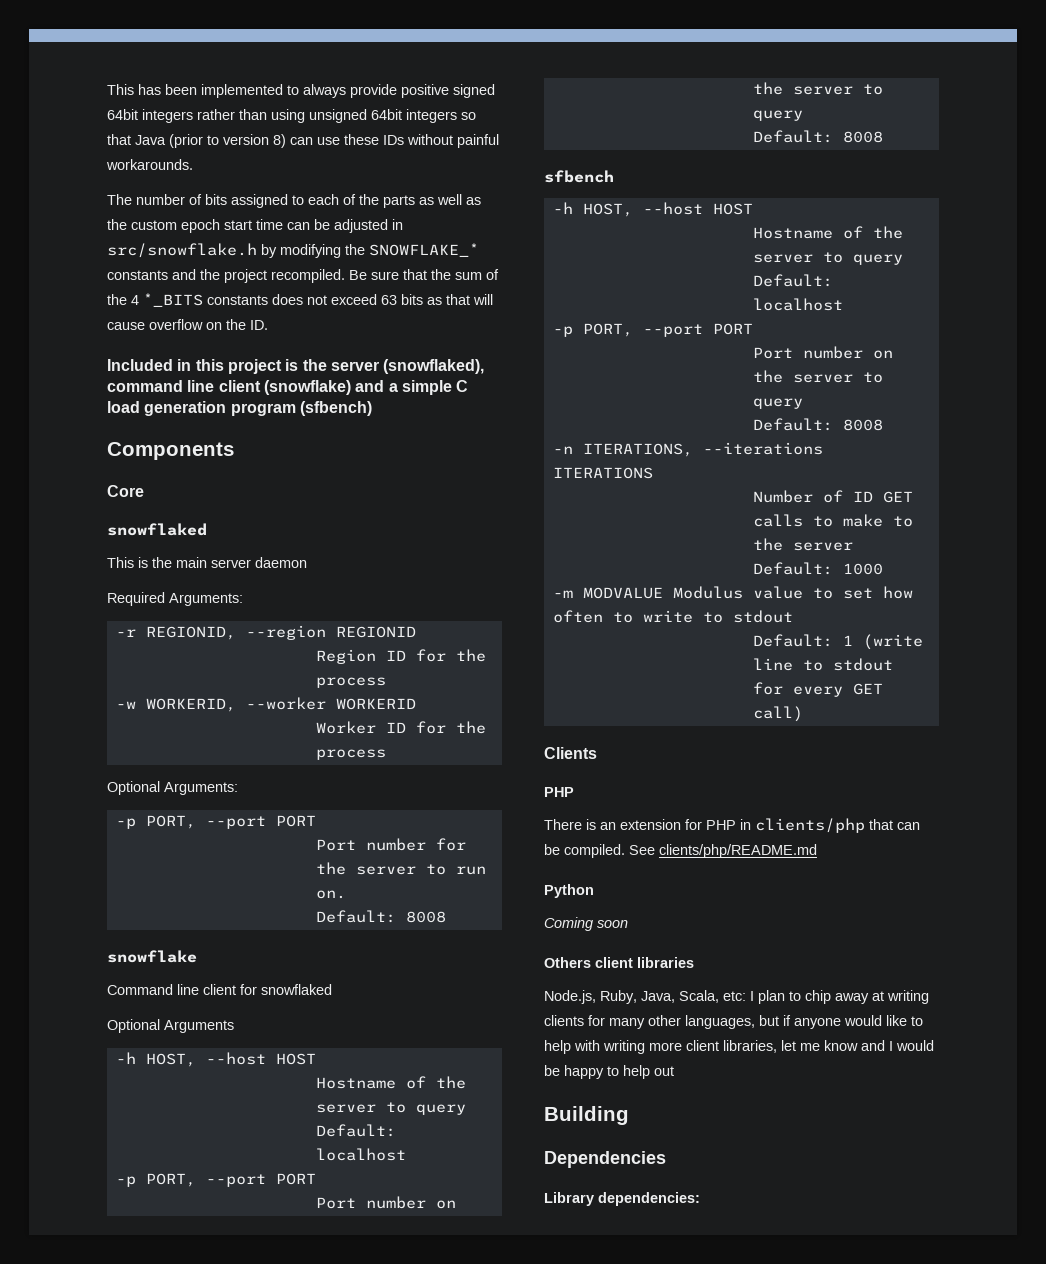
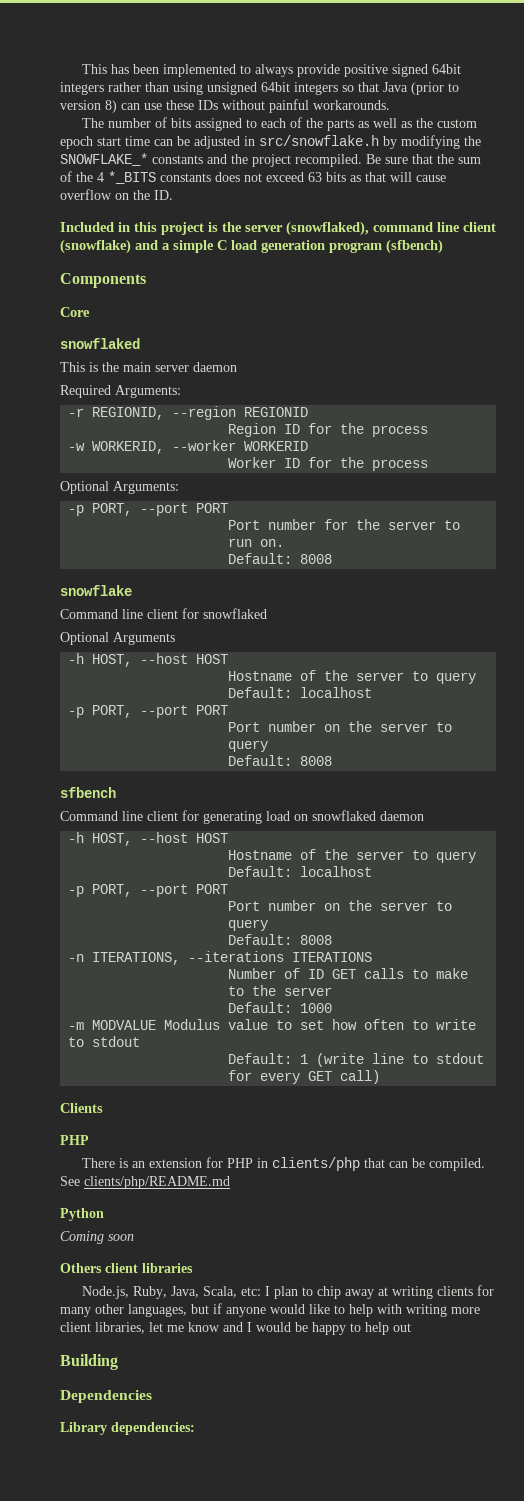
+ Command line client for generating load on snowflaked daemon

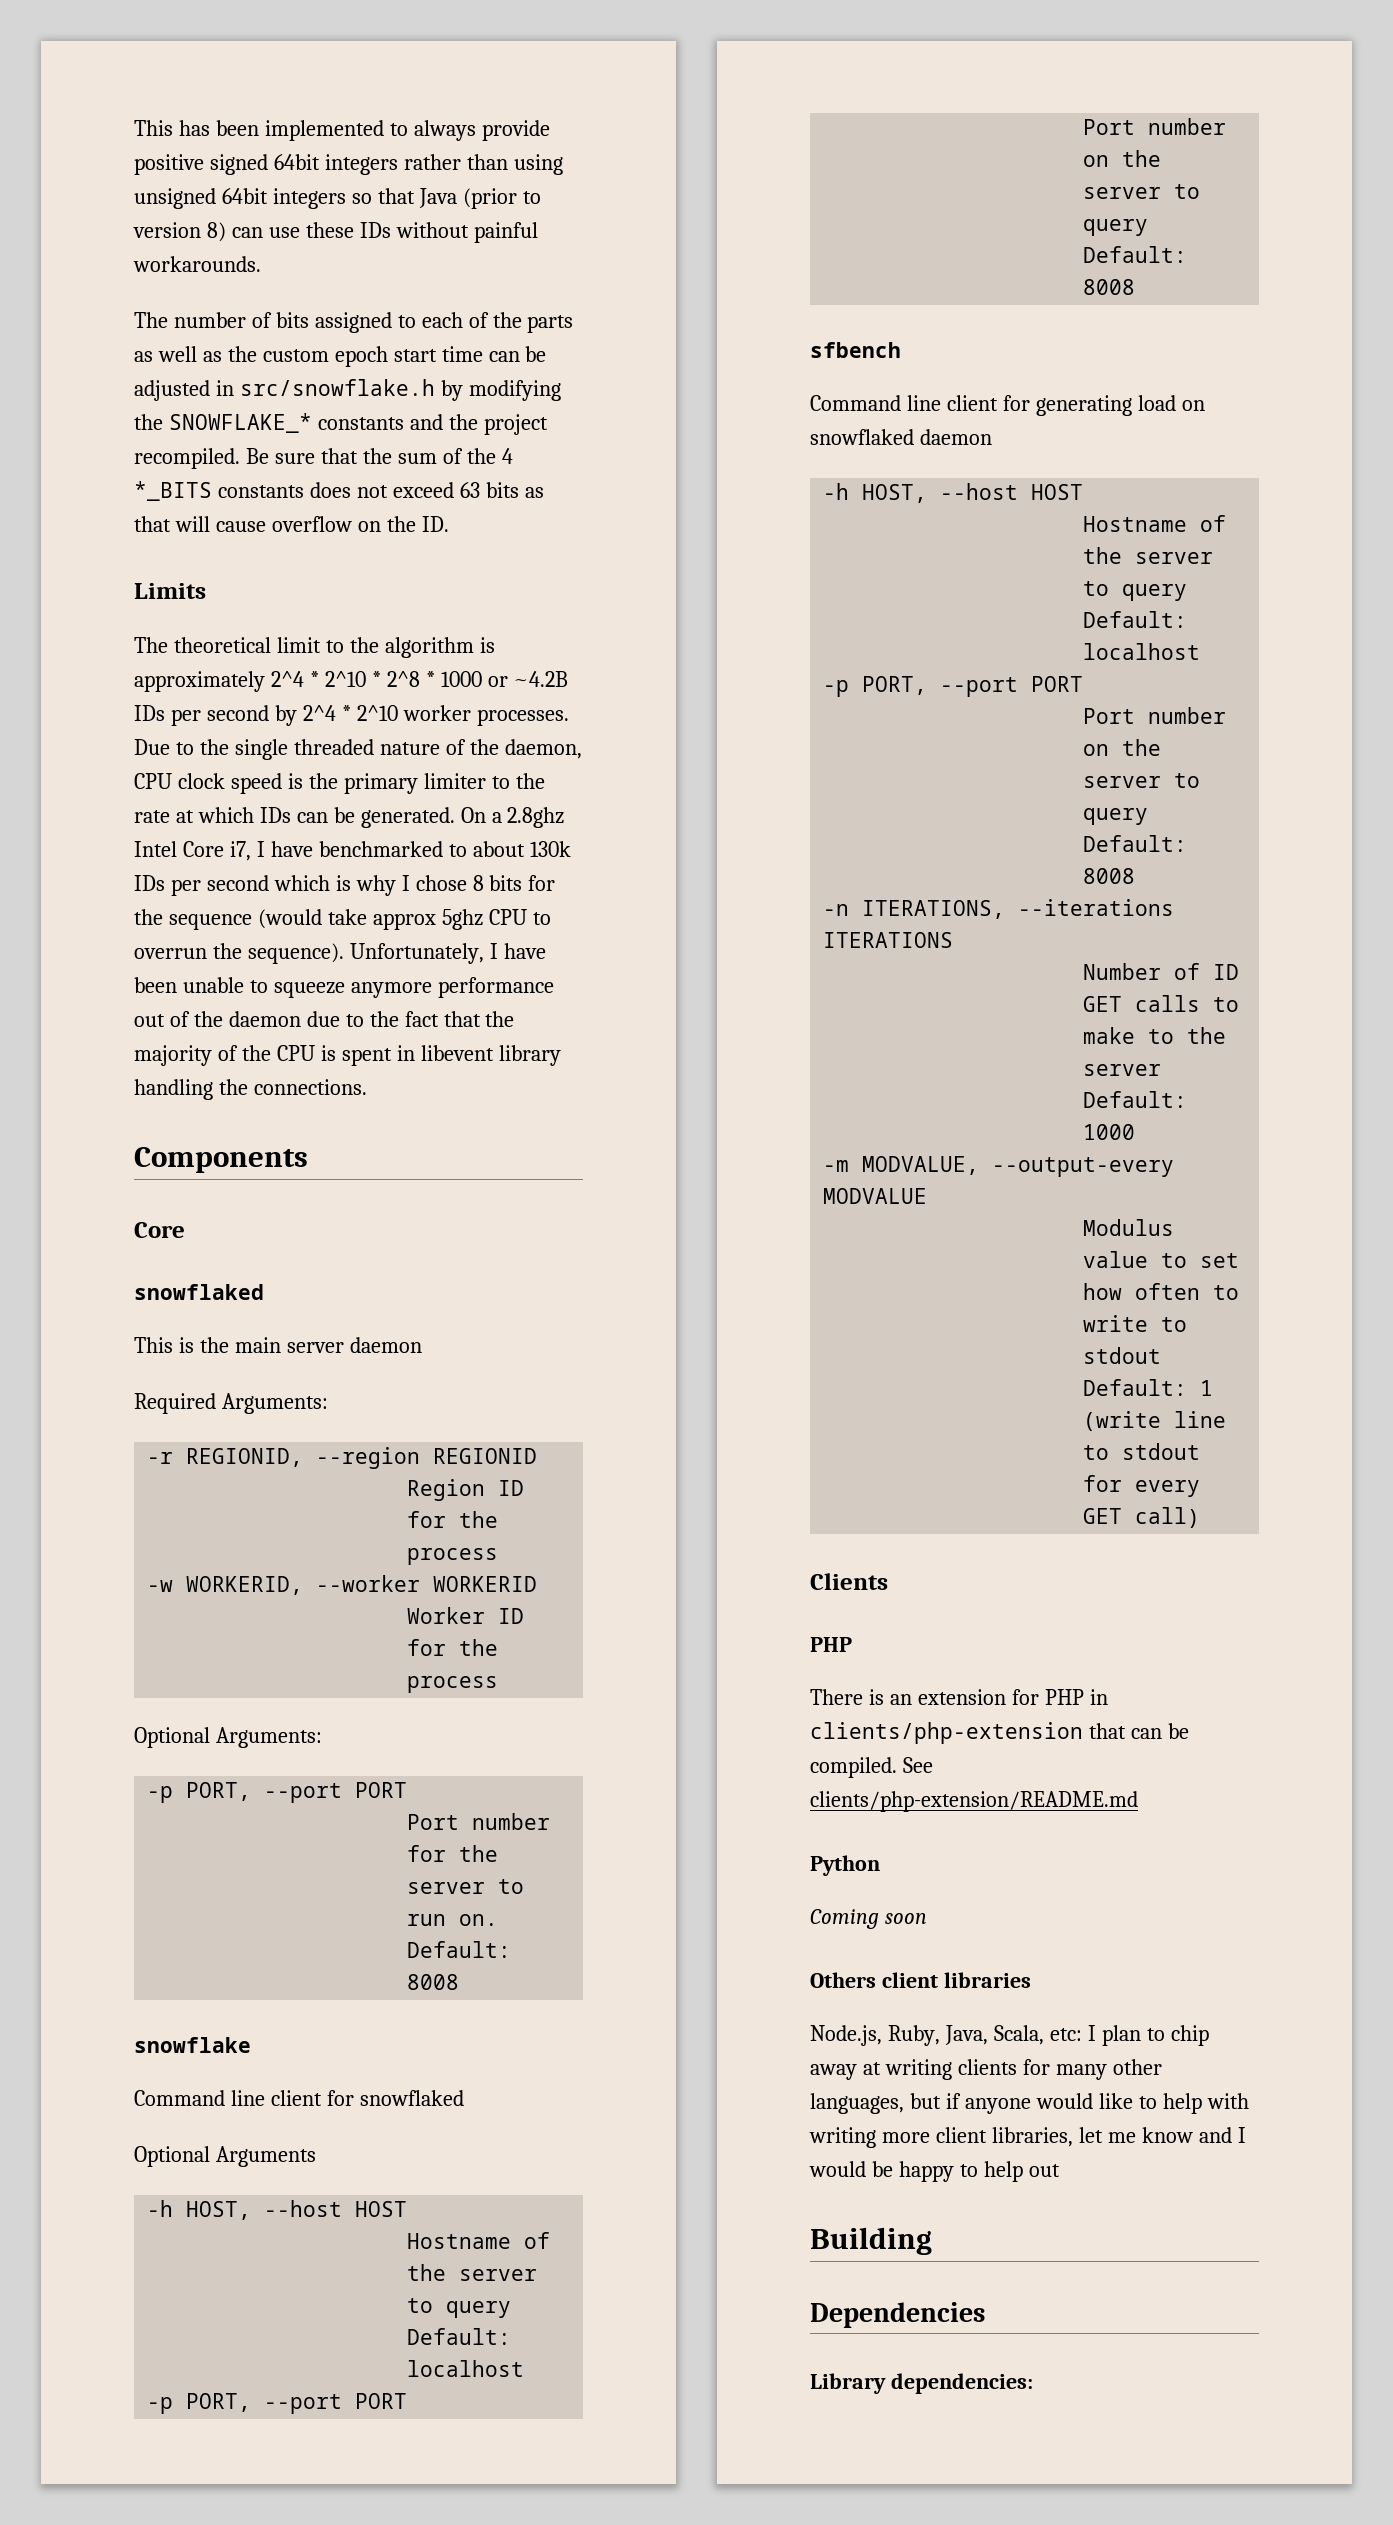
- Included in this project is the server (snowflaked), command line client (snowflake) and a simple C load generation program (sfbench)
+ Limits
+ The theoretical limit to the algorithm is approximately 2^4 * 2^10 * 2^8 * 1000 or ~4.2B IDs per second by 2^4 * 2^10 worker processes. Due to the single threaded nature of the daemon, CPU clock speed is the primary limiter to the rate at which IDs can be generated. On a 2.8ghz Intel Core i7, I have benchmarked to about 130k IDs per second which is why I chose 8 bits for the sequence (would take approx 5ghz CPU to overrun the sequence). Unfortunately, I have been unable to squeeze anymore performance out of the daemon due to the fact that the majority of the CPU is spent in libevent library handling the connections.
- -m MODVALUE Modulus value to set how often to write to stdout
+ -m MODVALUE, --output-every MODVALUE
+ Modulus value to set how often to write to stdout
- There is an extension for PHP in clients/php that can be compiled.
+ There is an extension for PHP in clients/php-extension that can be compiled.
- See clients/php/README.md
+ See clients/php-extension/README.md

